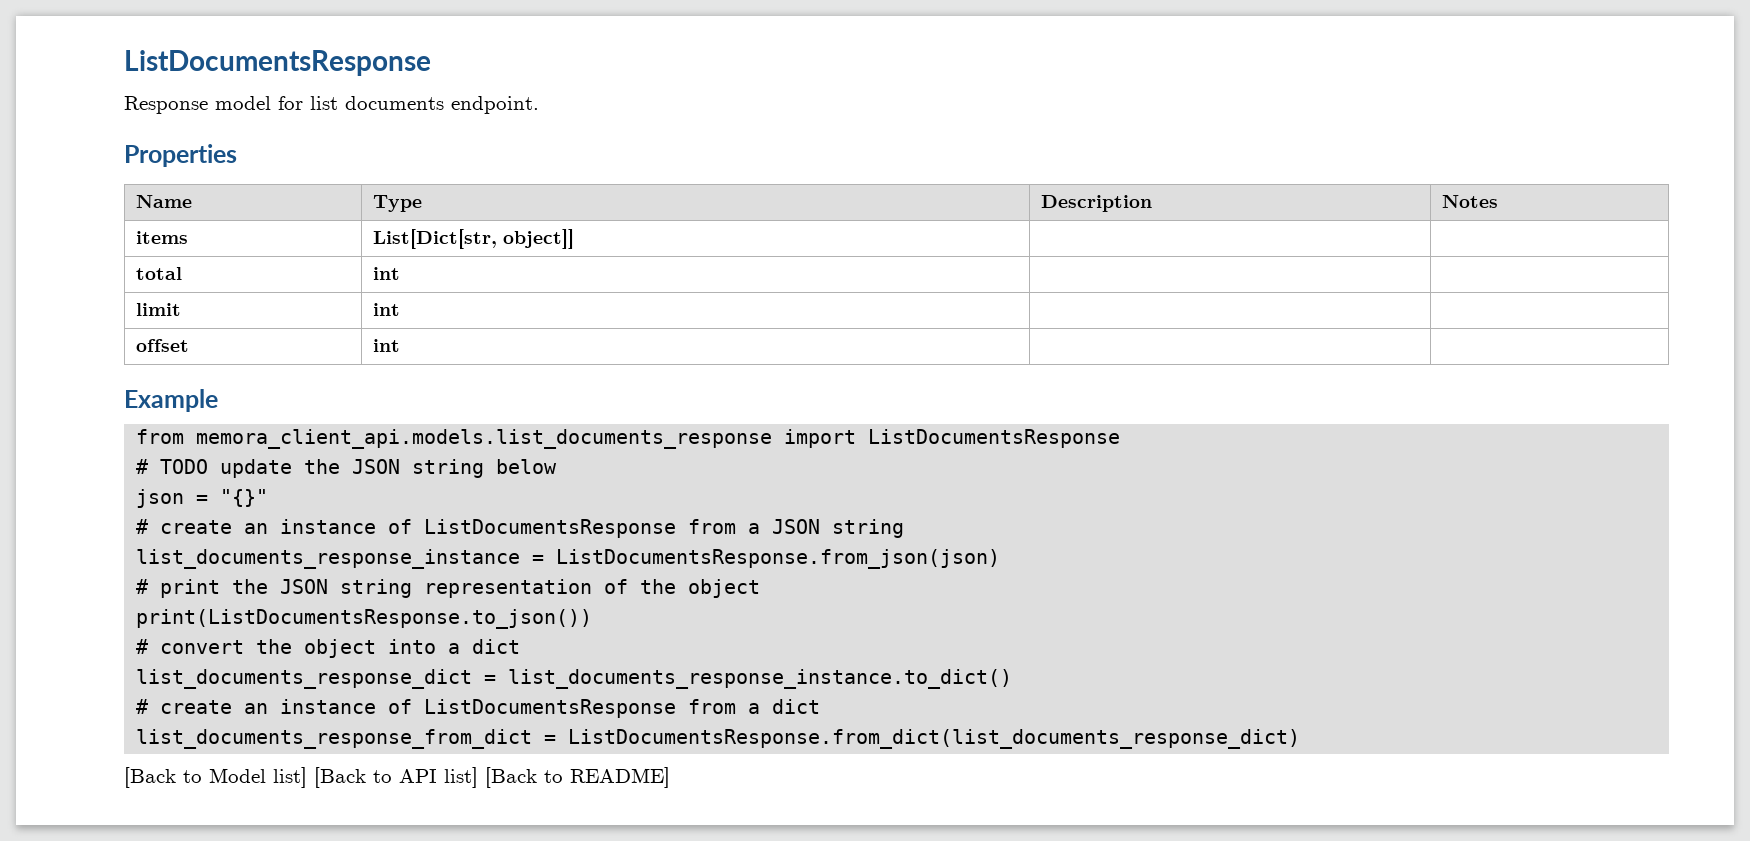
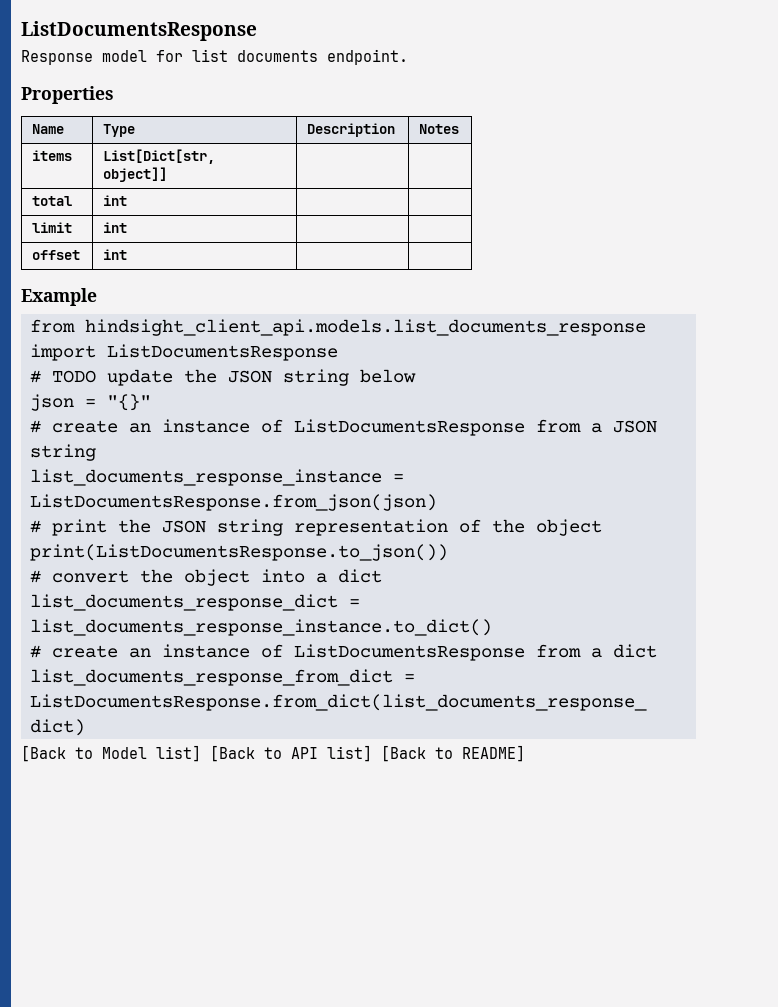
- from memora_client_api.models.list_documents_response import ListDocumentsResponse
+ from hindsight_client_api.models.list_documents_response import ListDocumentsResponse

